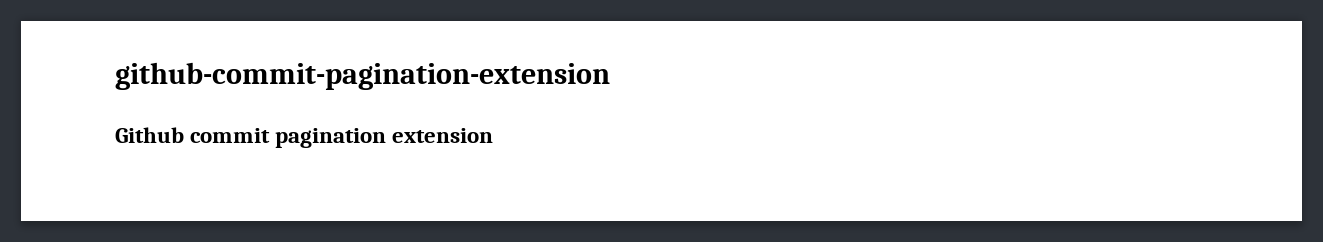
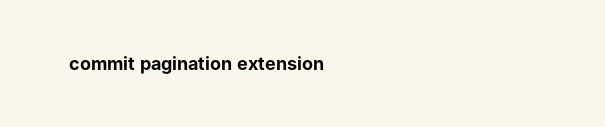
- github-commit-pagination-extension
- Github commit pagination extension
+ commit pagination extension

